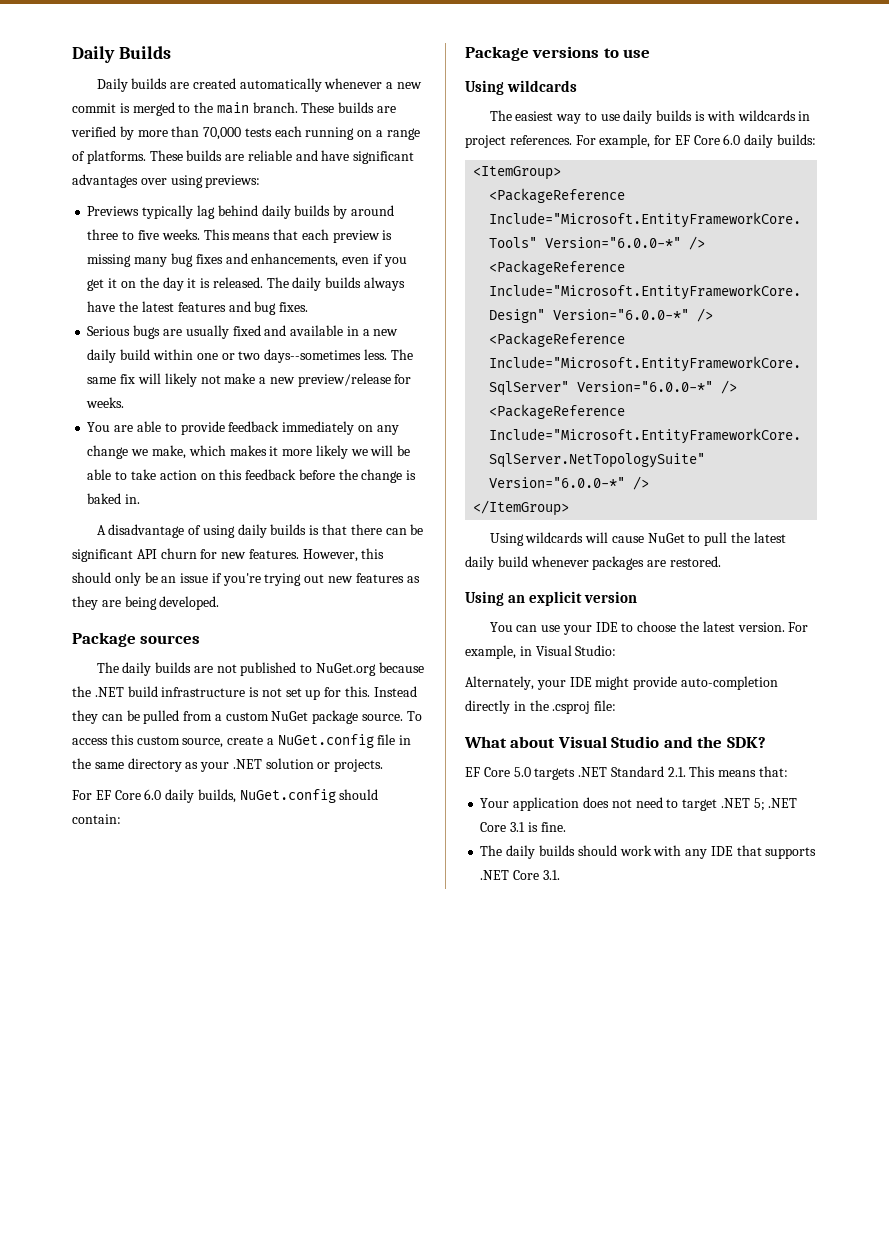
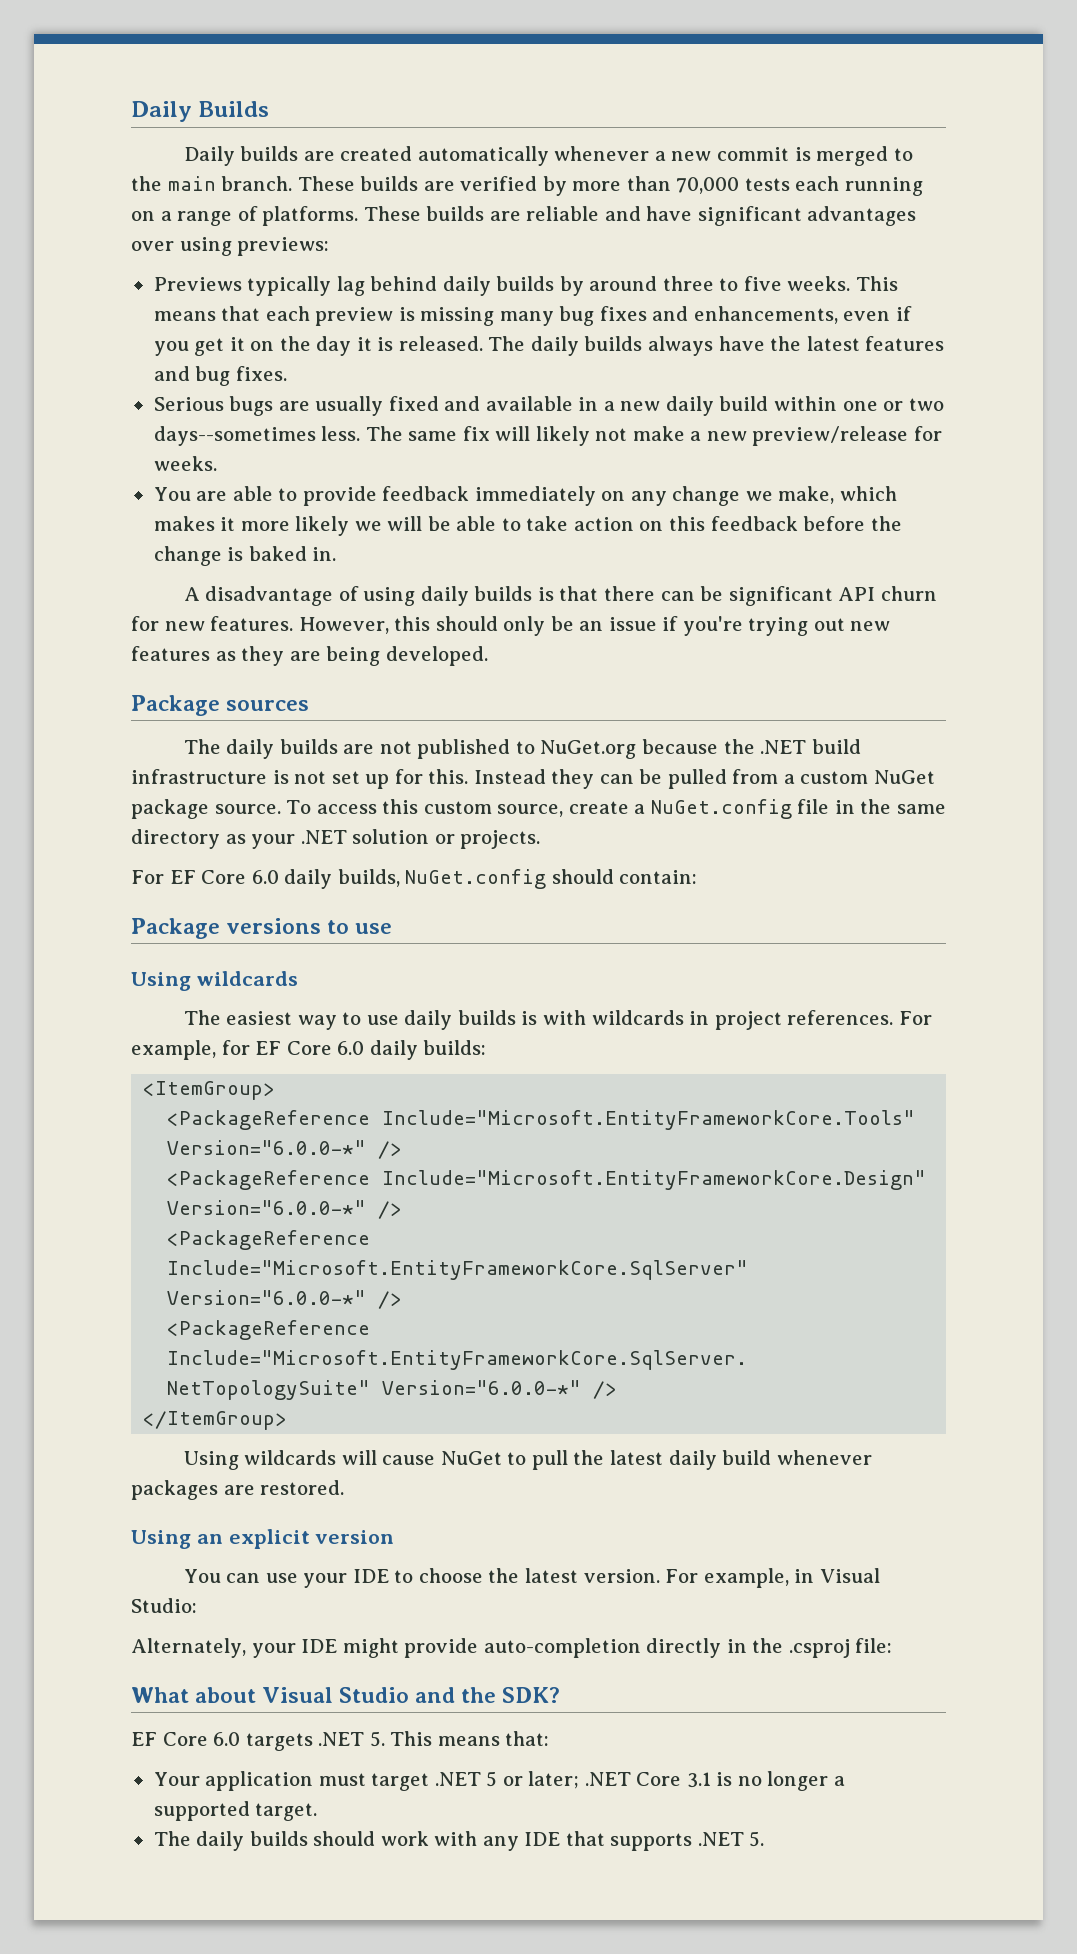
- EF Core 5.0 targets .NET Standard 2.1. This means that:
+ EF Core 6.0 targets .NET 5. This means that:
- Your application does not need to target .NET 5; .NET Core 3.1 is fine.
+ Your application must target .NET 5 or later; .NET Core 3.1 is no longer a supported target.
- The daily builds should work with any IDE that supports .NET Core 3.1.
+ The daily builds should work with any IDE that supports .NET 5.

